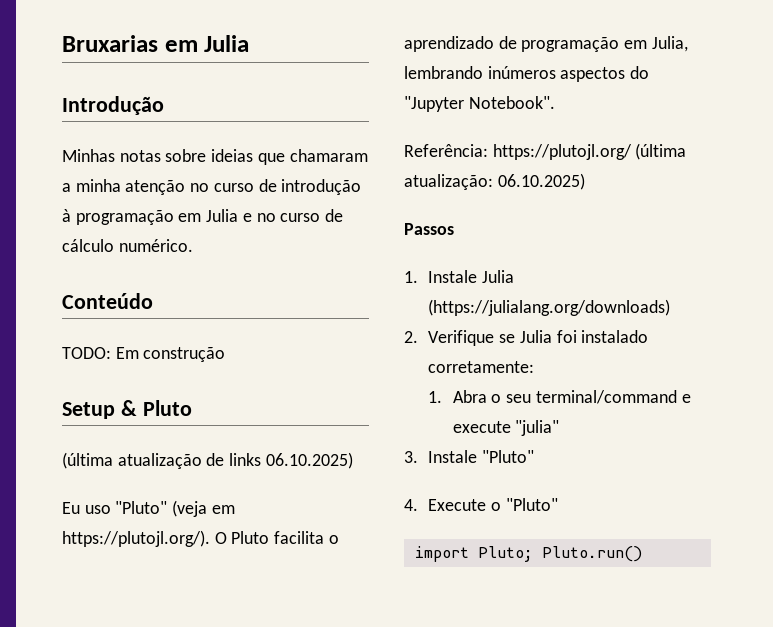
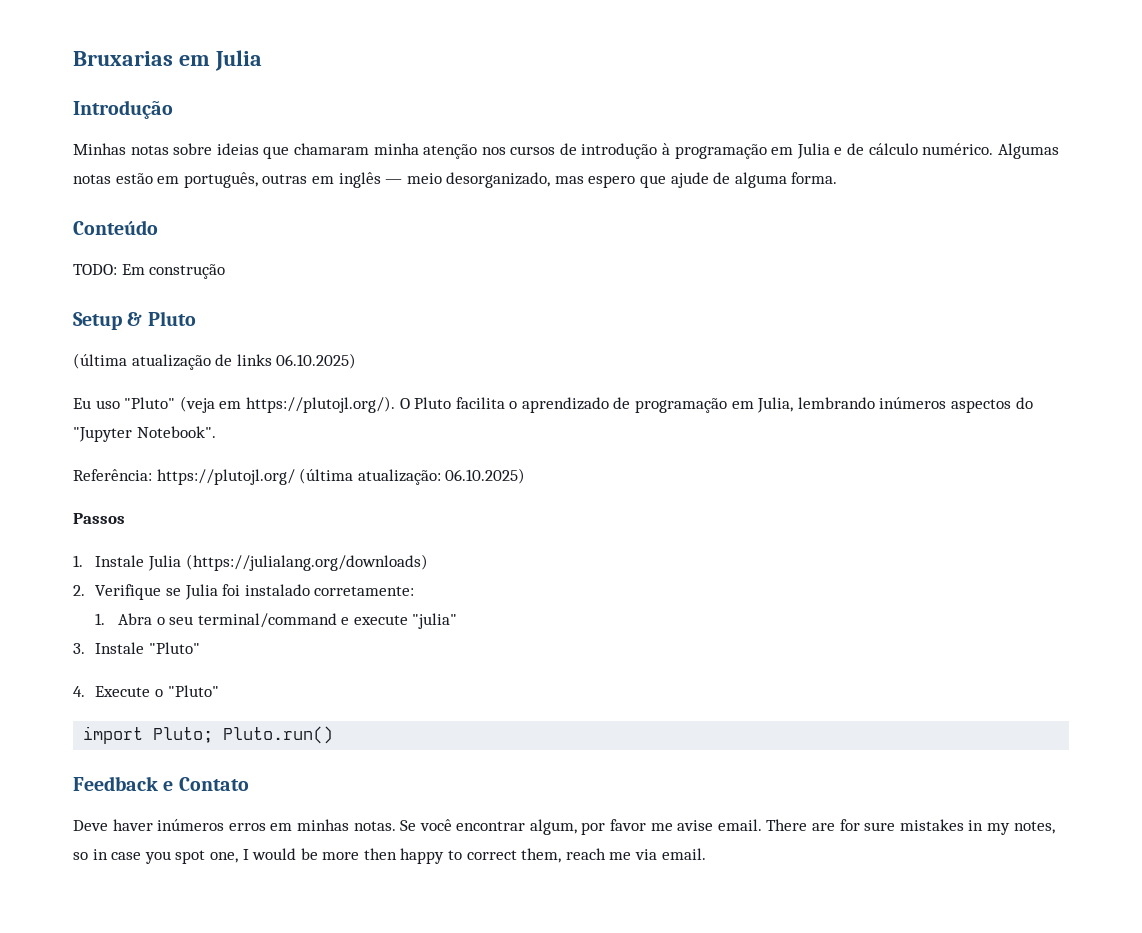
- Minhas notas sobre ideias que chamaram a minha atenção no curso de introdução à programação em Julia e no curso de cálculo numérico.
+ Minhas notas sobre ideias que chamaram minha atenção nos cursos de introdução à programação em Julia e de cálculo numérico. Algumas notas estão em português, outras em inglês — meio desorganizado, mas espero que ajude de alguma forma.
+ Feedback e Contato
+ Deve haver inúmeros erros em minhas notas. Se você encontrar algum, por favor me avise email. There are for sure mistakes in my notes, so in case you spot one, I would be more then happy to correct them, reach me via email.

